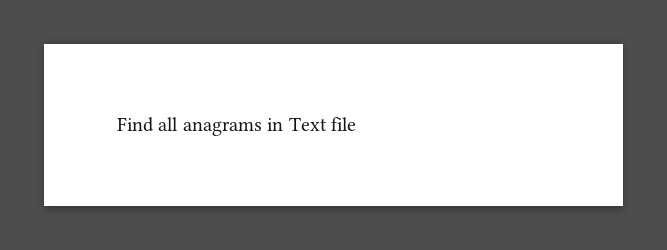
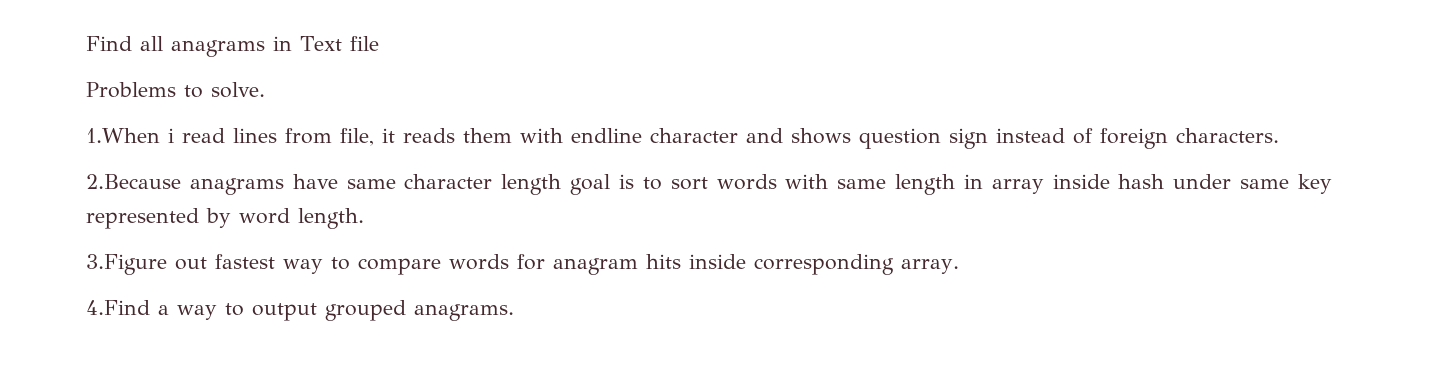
+ Problems to solve.
+ 1.When i read lines from file, it reads them with endline character and shows question sign instead of foreign characters.
+ 2.Because anagrams have same character length goal is to sort words with same length in array inside hash under same key represented by word length.
+ 3.Figure out fastest way to compare words for anagram hits inside corresponding array.
+ 4.Find a way to output grouped anagrams.

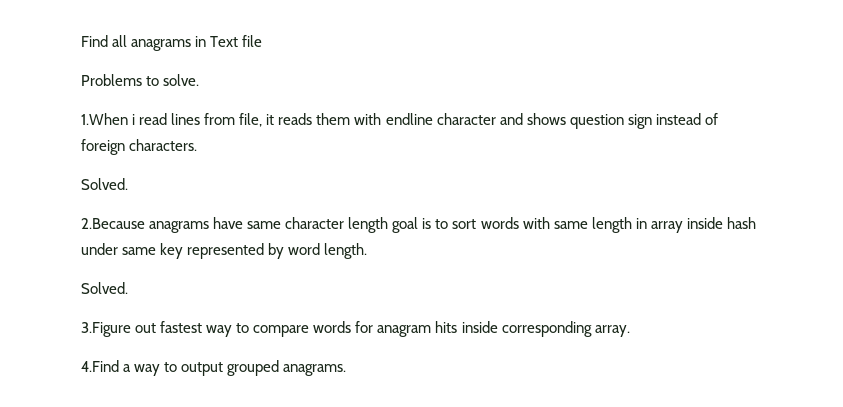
  1.When i read lines from file, it reads them with endline character and shows question sign instead of foreign characters.
+ Solved.
  2.Because anagrams have same character length goal is to sort words with same length in array inside hash under same key represented by word length.
+ Solved.

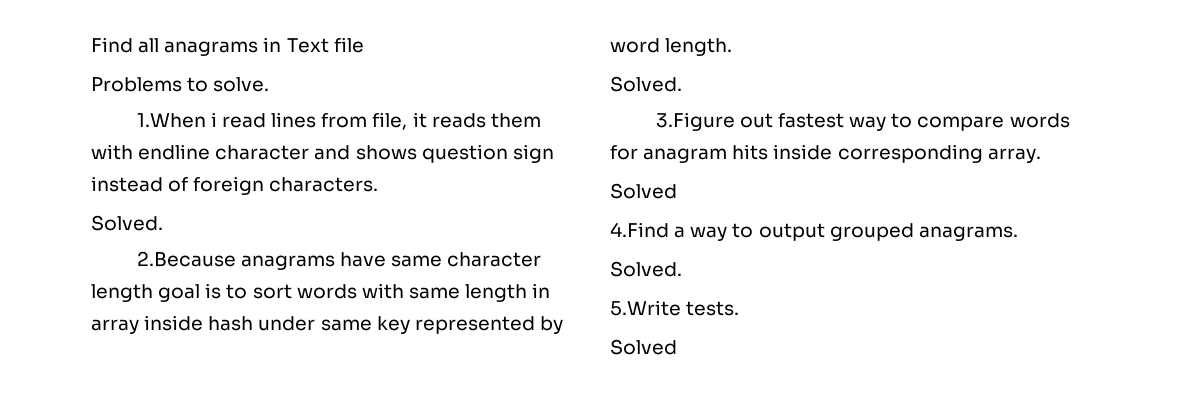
  3.Figure out fastest way to compare words for anagram hits inside corresponding array.
+ Solved
  4.Find a way to output grouped anagrams.
+ Solved.
+ 5.Write tests.
+ Solved

